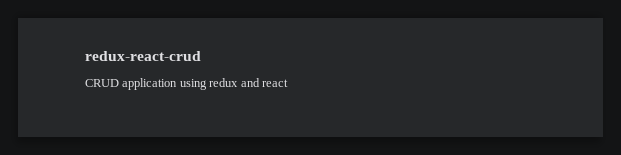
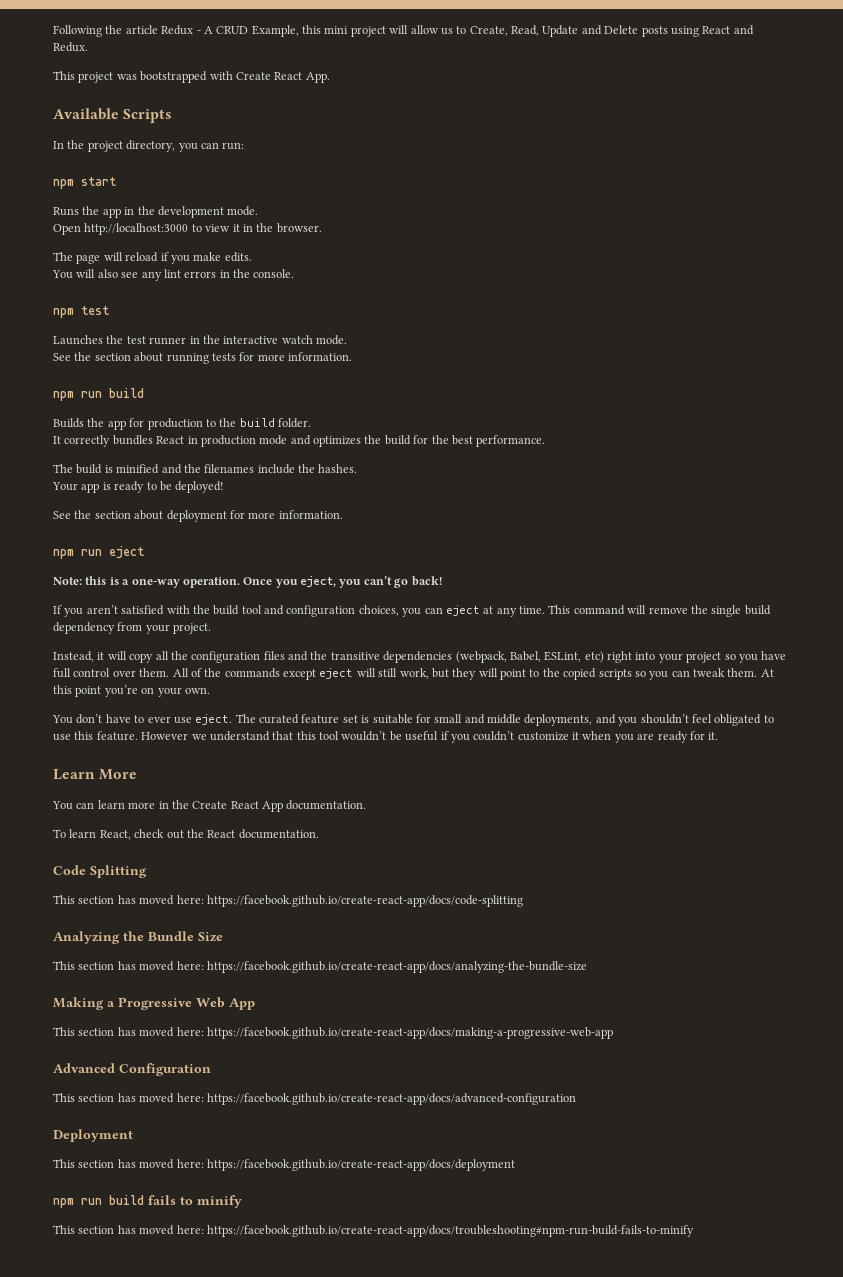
- redux-react-crud
- CRUD application using redux and react
+ Following the article Redux - A CRUD Example, this mini project will allow us to Create, Read, Update and Delete posts using React and Redux.
+ This project was bootstrapped with Create React App.
+ Available Scripts
+ In the project directory, you can run:
+ npm start
+ Runs the app in the development mode.
+ Open http://localhost:3000 to view it in the browser.
+ The page will reload if you make edits.
+ You will also see any lint errors in the console.
+ npm test
+ Launches the test runner in the interactive watch mode.
+ See the section about running tests for more information.
+ npm run build
+ Builds the app for production to the build folder.
+ It correctly bundles React in production mode and optimizes the build for the best performance.
+ The build is minified and the filenames include the hashes.
+ Your app is ready to be deployed!
+ See the section about deployment for more information.
+ npm run eject
+ Note: this is a one-way operation. Once you eject, you can’t go back!
+ If you aren’t satisfied with the build tool and configuration choices, you can eject at any time. This command will remove the single build dependency from your project.
+ Instead, it will copy all the configuration files and the transitive dependencies (webpack, Babel, ESLint, etc) right into your project so you have full control over them. All of the commands except eject will still work, but they will point to the copied scripts so you can tweak them. At this point you’re on your own.
+ You don’t have to ever use eject. The curated feature set is suitable for small and middle deployments, and you shouldn’t feel obligated to use this feature. However we understand that this tool wouldn’t be useful if you couldn’t customize it when you are ready for it.
+ Learn More
+ You can learn more in the Create React App documentation.
+ To learn React, check out the React documentation.
+ Code Splitting
+ This section has moved here: https://facebook.github.io/create-react-app/docs/code-splitting
+ Analyzing the Bundle Size
+ This section has moved here: https://facebook.github.io/create-react-app/docs/analyzing-the-bundle-size
+ Making a Progressive Web App
+ This section has moved here: https://facebook.github.io/create-react-app/docs/making-a-progressive-web-app
+ Advanced Configuration
+ This section has moved here: https://facebook.github.io/create-react-app/docs/advanced-configuration
+ Deployment
+ This section has moved here: https://facebook.github.io/create-react-app/docs/deployment
+ npm run build fails to minify
+ This section has moved here: https://facebook.github.io/create-react-app/docs/troubleshooting#npm-run-build-fails-to-minify

